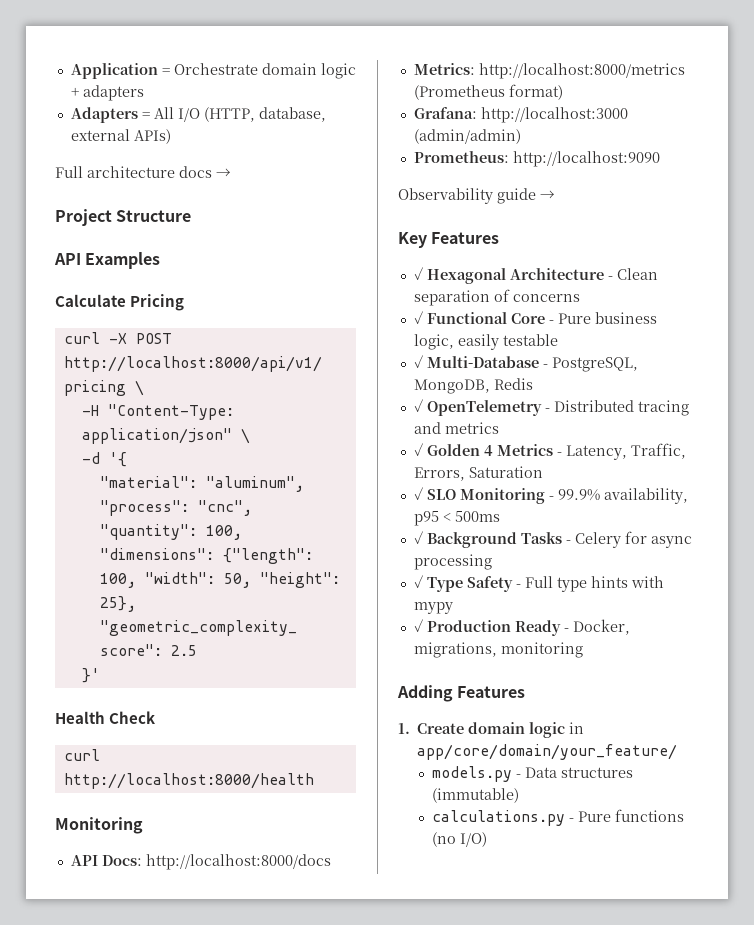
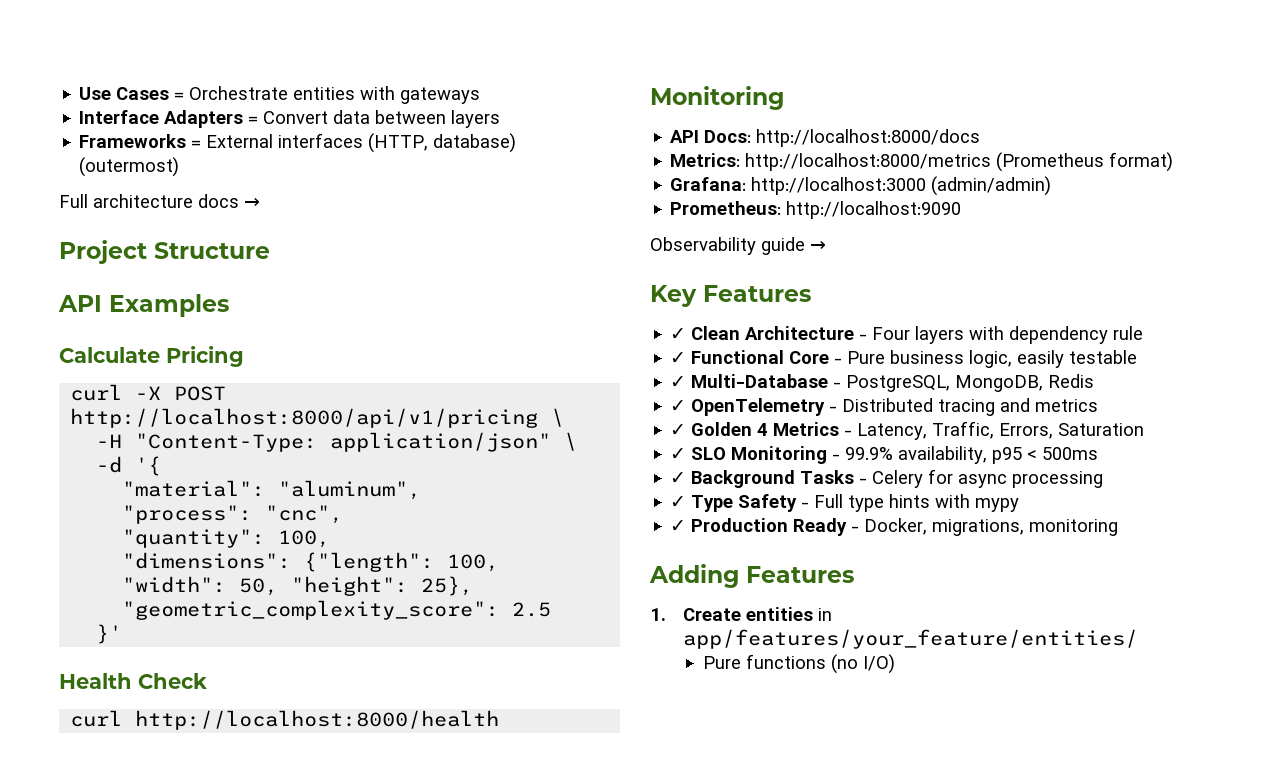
- Application = Orchestrate domain logic + adapters
- Adapters = All I/O (HTTP, database, external APIs)
+ Use Cases = Orchestrate entities with gateways
+ Interface Adapters = Convert data between layers
+ Frameworks = External interfaces (HTTP, database) (outermost)
- ✓ Hexagonal Architecture - Clean separation of concerns
+ ✓ Clean Architecture - Four layers with dependency rule
- 1. Create domain logic in app/core/domain/your_feature/
- models.py - Data structures (immutable)
- calculations.py - Pure functions (no I/O)
+ 1. Create entities in app/features/your_feature/entities/
+ Pure functions (no I/O)

